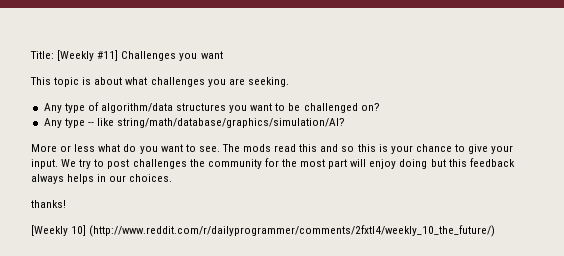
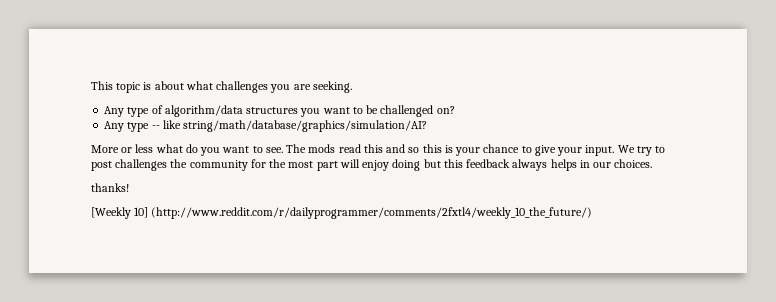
- Title: [Weekly #11] Challenges you want

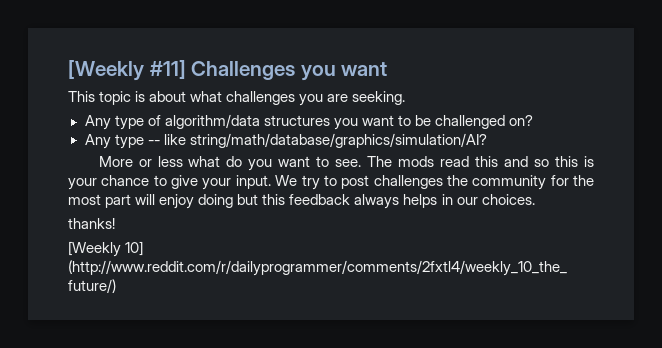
+ [Weekly #11] Challenges you want

